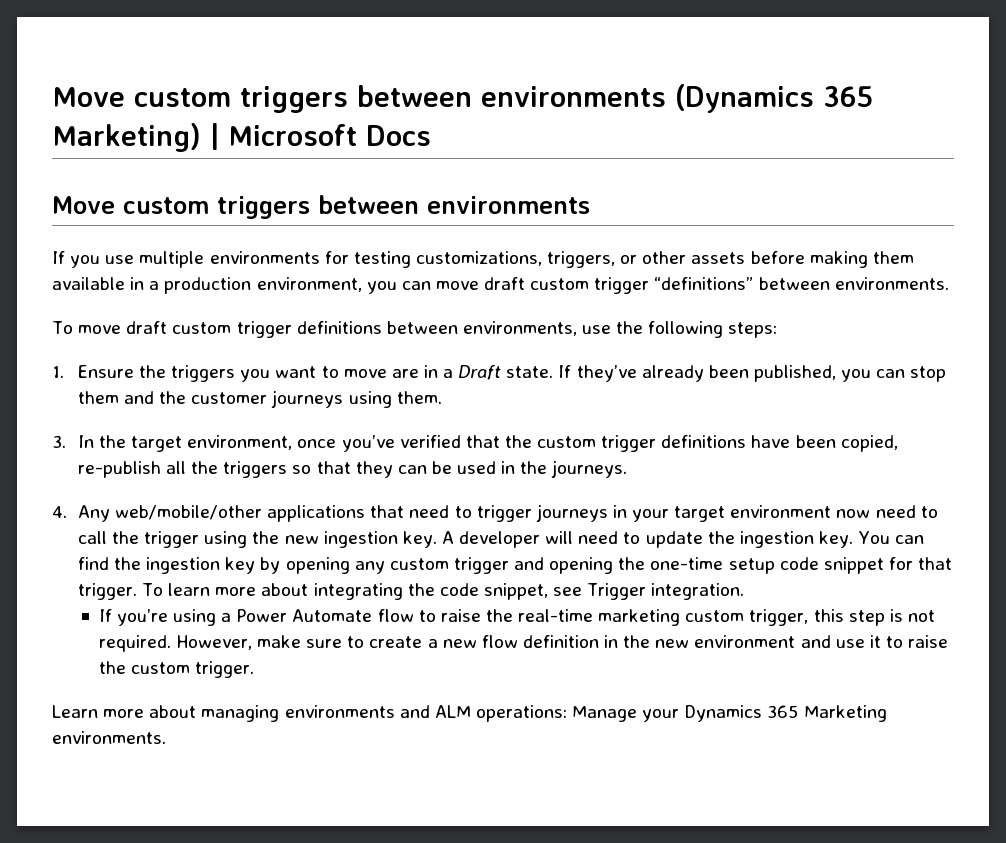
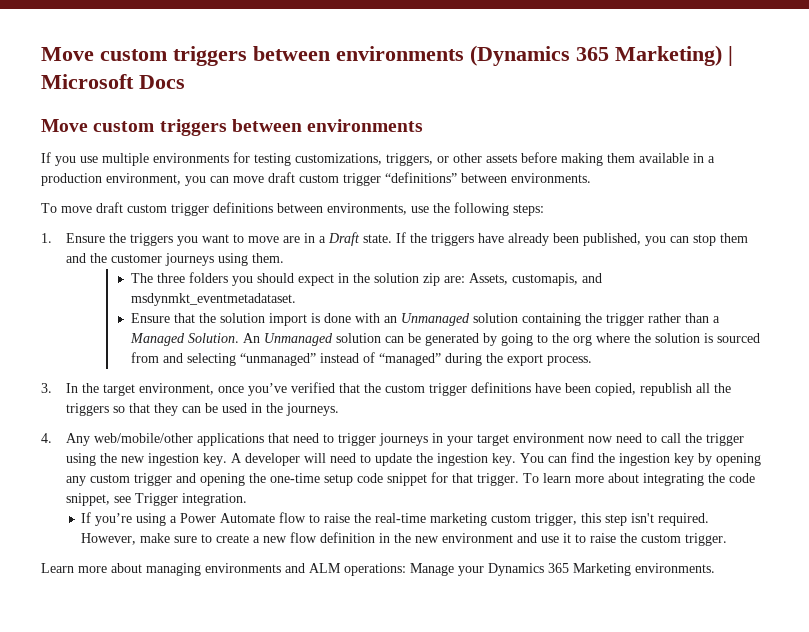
- If they’ve already been published, you can stop them and the customer journeys using them.
+ If the triggers have already been published, you can stop them and the customer journeys using them.
+ The three folders you should expect in the solution zip are: Assets, customapis, and msdynmkt_eventmetadataset.
+ Ensure that the solution import is done with an Unmanaged solution containing the trigger rather than a Managed Solution. An Unmanaged solution can be generated by going to the org where the solution is sourced from and selecting “unmanaged” instead of “managed” during the export process.
- 3. In the target environment, once you’ve verified that the custom trigger definitions have been copied, re-publish all the triggers so that they can be used in the journeys.
+ 3. In the target environment, once you’ve verified that the custom trigger definitions have been copied, republish all the triggers so that they can be used in the journeys.
- If you’re using a Power Automate flow to raise the real-time marketing custom trigger, this step is not required.
+ If you’re using a Power Automate flow to raise the real-time marketing custom trigger, this step isn't required.

